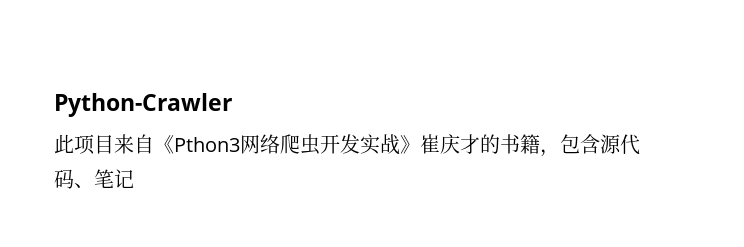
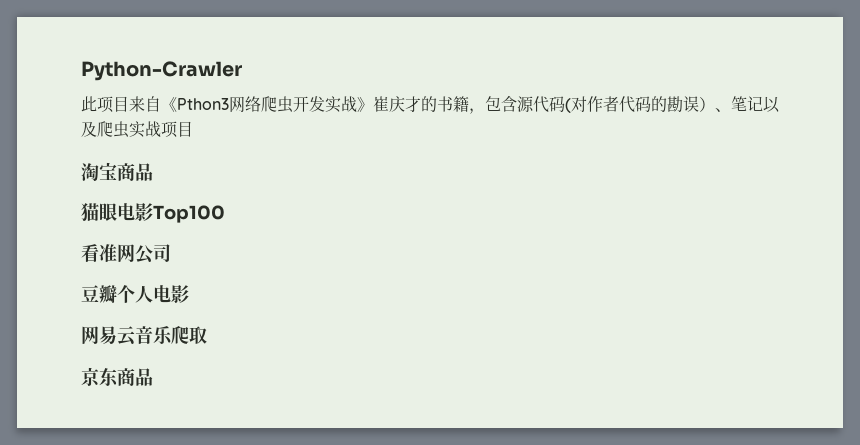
- 此项目来自《Pthon3网络爬虫开发实战》崔庆才的书籍，包含源代码、笔记
+ 此项目来自《Pthon3网络爬虫开发实战》崔庆才的书籍，包含源代码(对作者代码的勘误）、笔记以及爬虫实战项目
+ 淘宝商品
+ 猫眼电影Top100
+ 看准网公司
+ 豆瓣个人电影
+ 网易云音乐爬取
+ 京东商品

